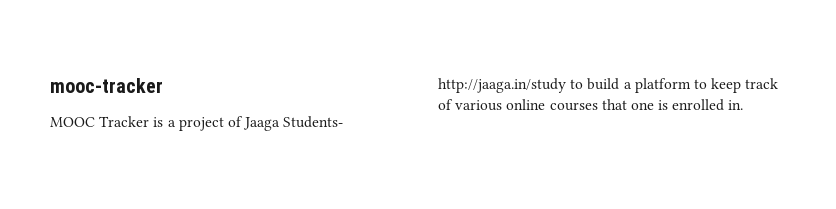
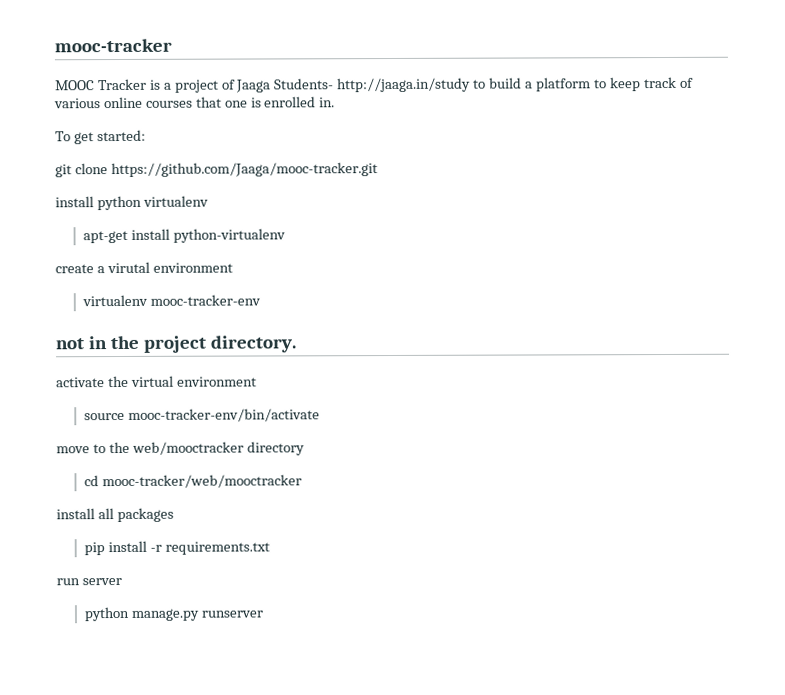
+ To get started:
+ git clone https://github.com/Jaaga/mooc-tracker.git
+ install python virtualenv
+ apt-get install python-virtualenv
+ create a virutal environment
+ virtualenv mooc-tracker-env
+ not in the project directory.
+ activate the virtual environment
+ source mooc-tracker-env/bin/activate
+ move to the web/mooctracker directory
+ cd mooc-tracker/web/mooctracker
+ install all packages
+ pip install -r requirements.txt
+ run server
+ python manage.py runserver

